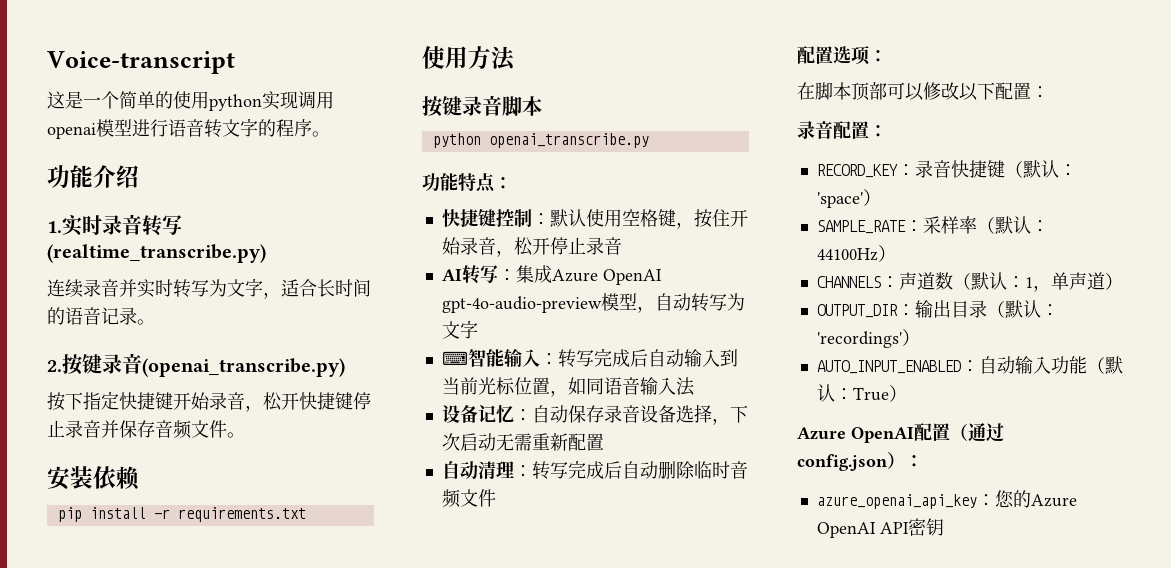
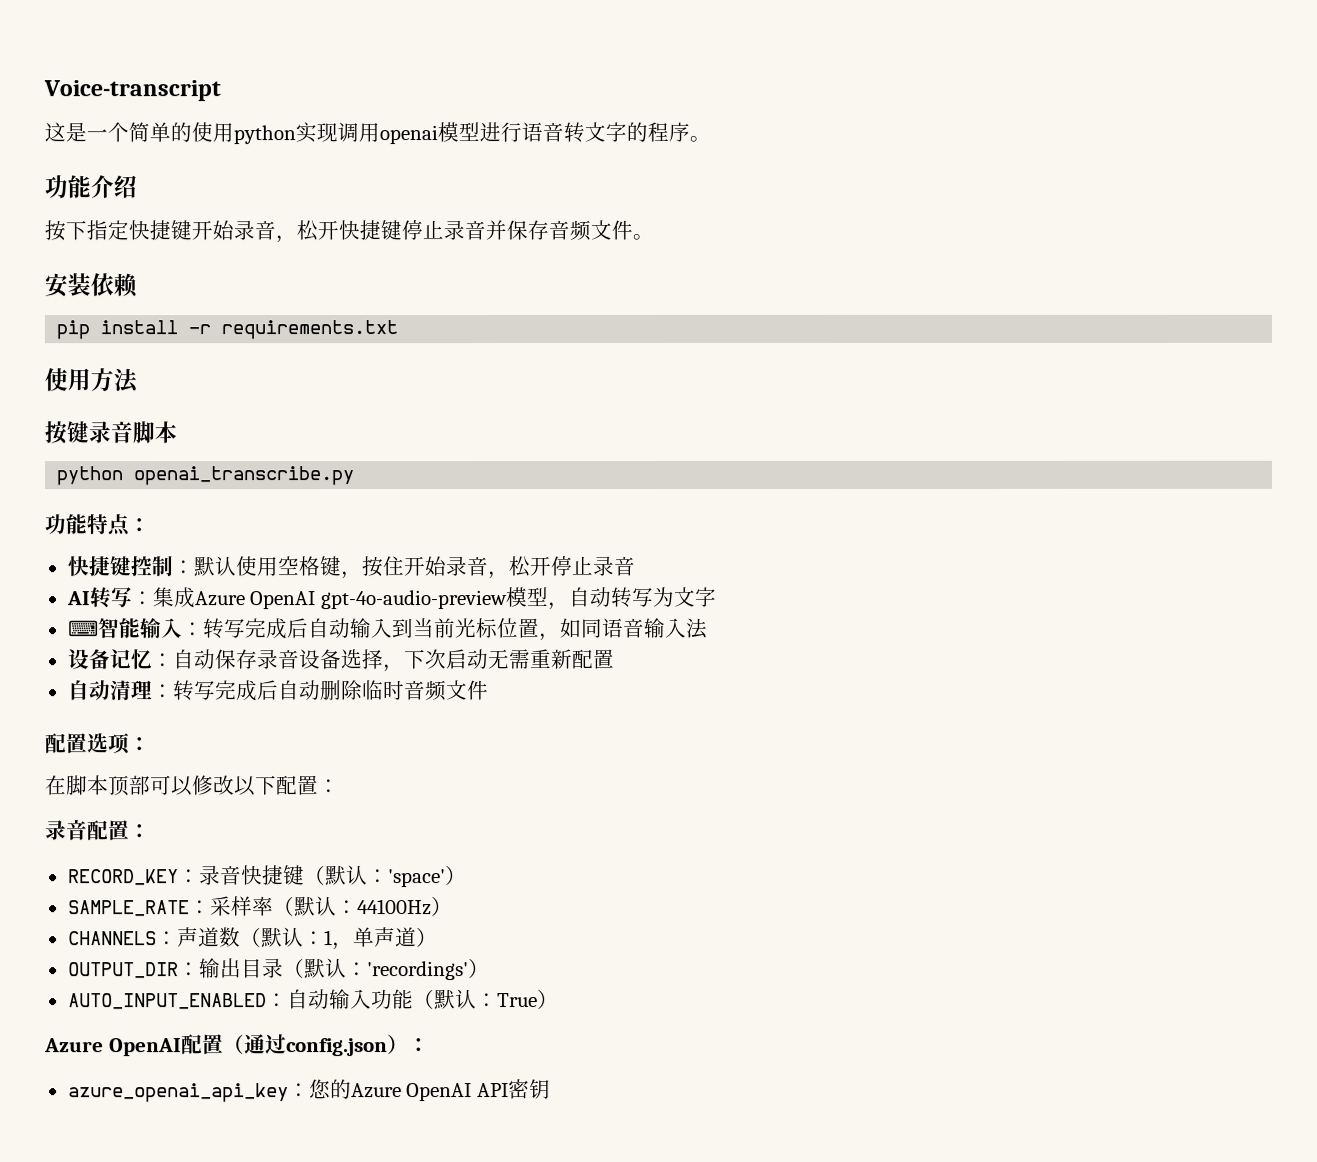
- 1.实时录音转写(realtime_transcribe.py)
- 连续录音并实时转写为文字，适合长时间的语音记录。
- 2.按键录音(openai_transcribe.py)

